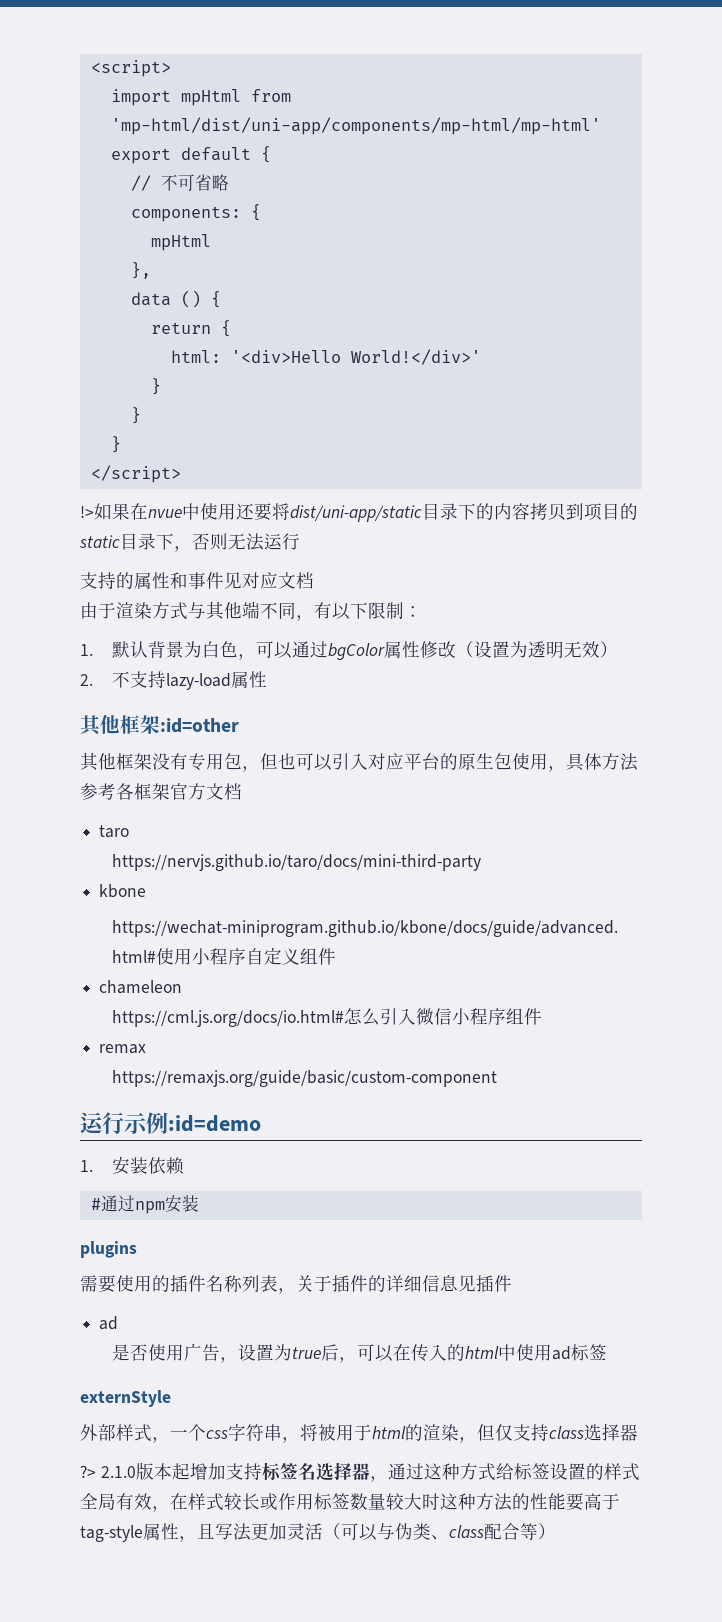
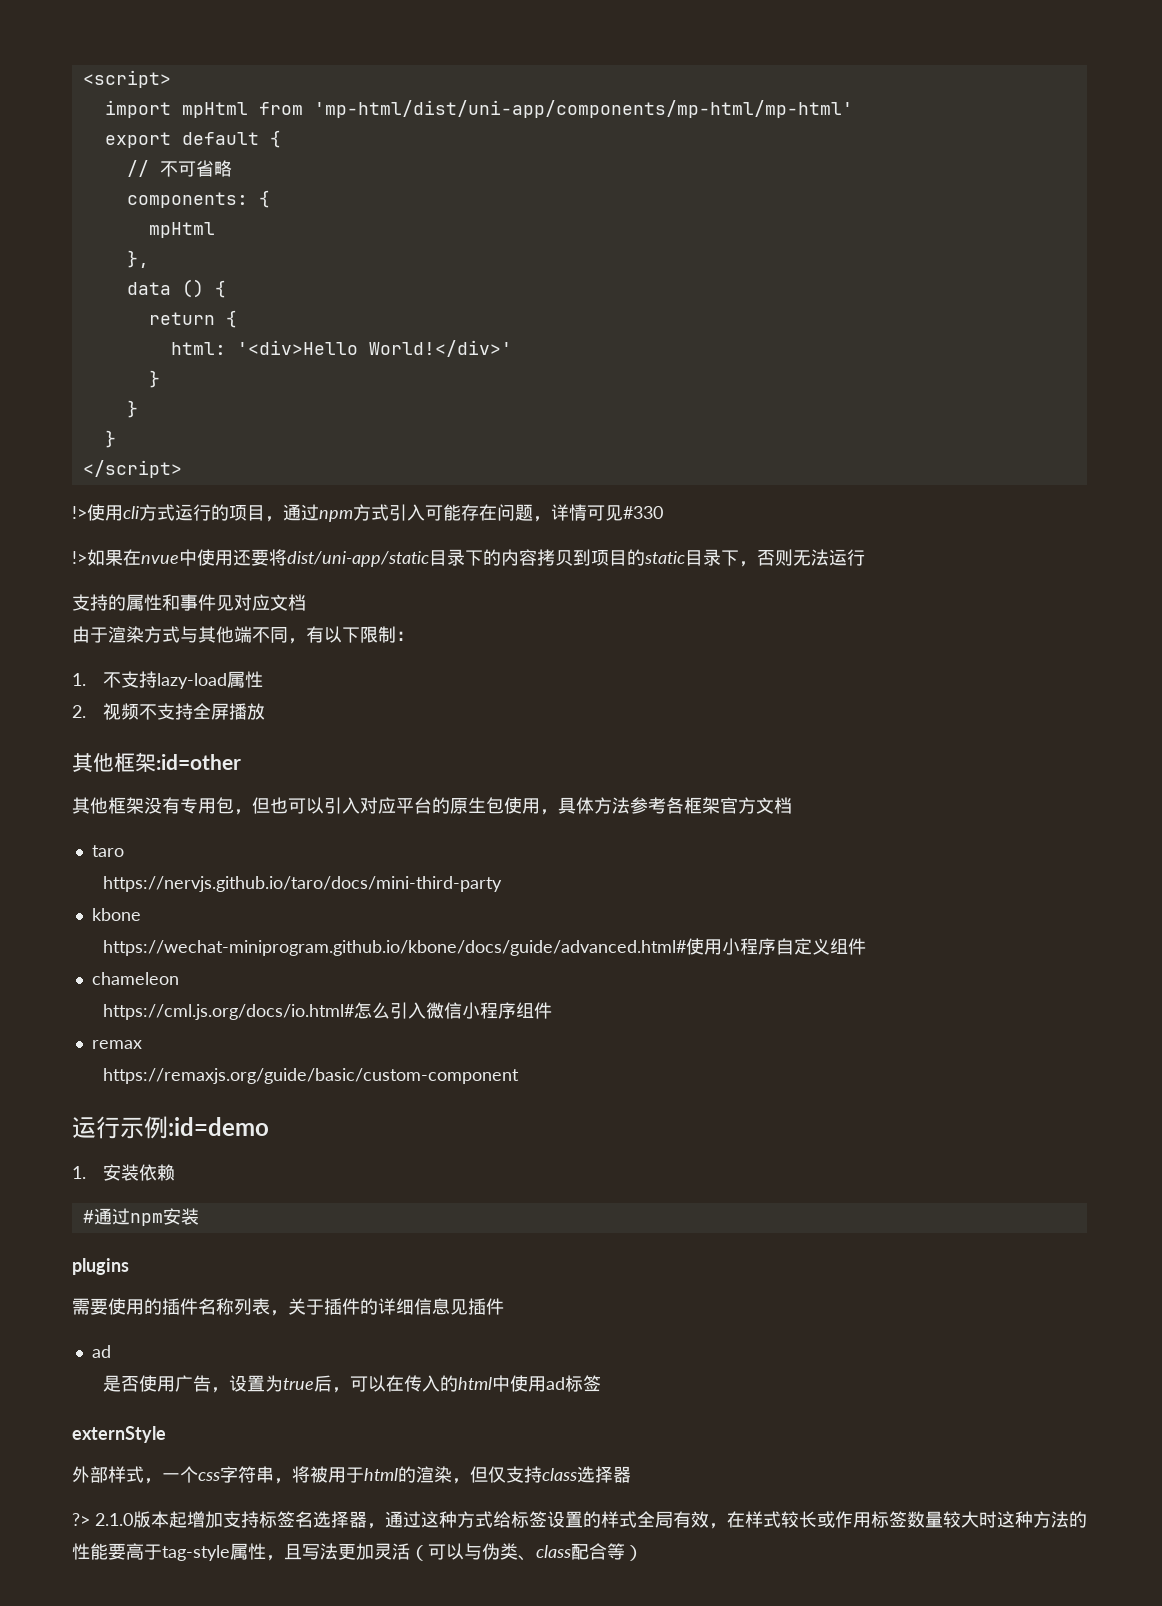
+ !>使用cli方式运行的项目，通过npm方式引入可能存在问题，详情可见#330
- 1.默认背景为白色，可以通过bgColor属性修改（设置为透明无效）
- 2.不支持lazy-load属性
+ 1.不支持lazy-load属性
+ 2.视频不支持全屏播放

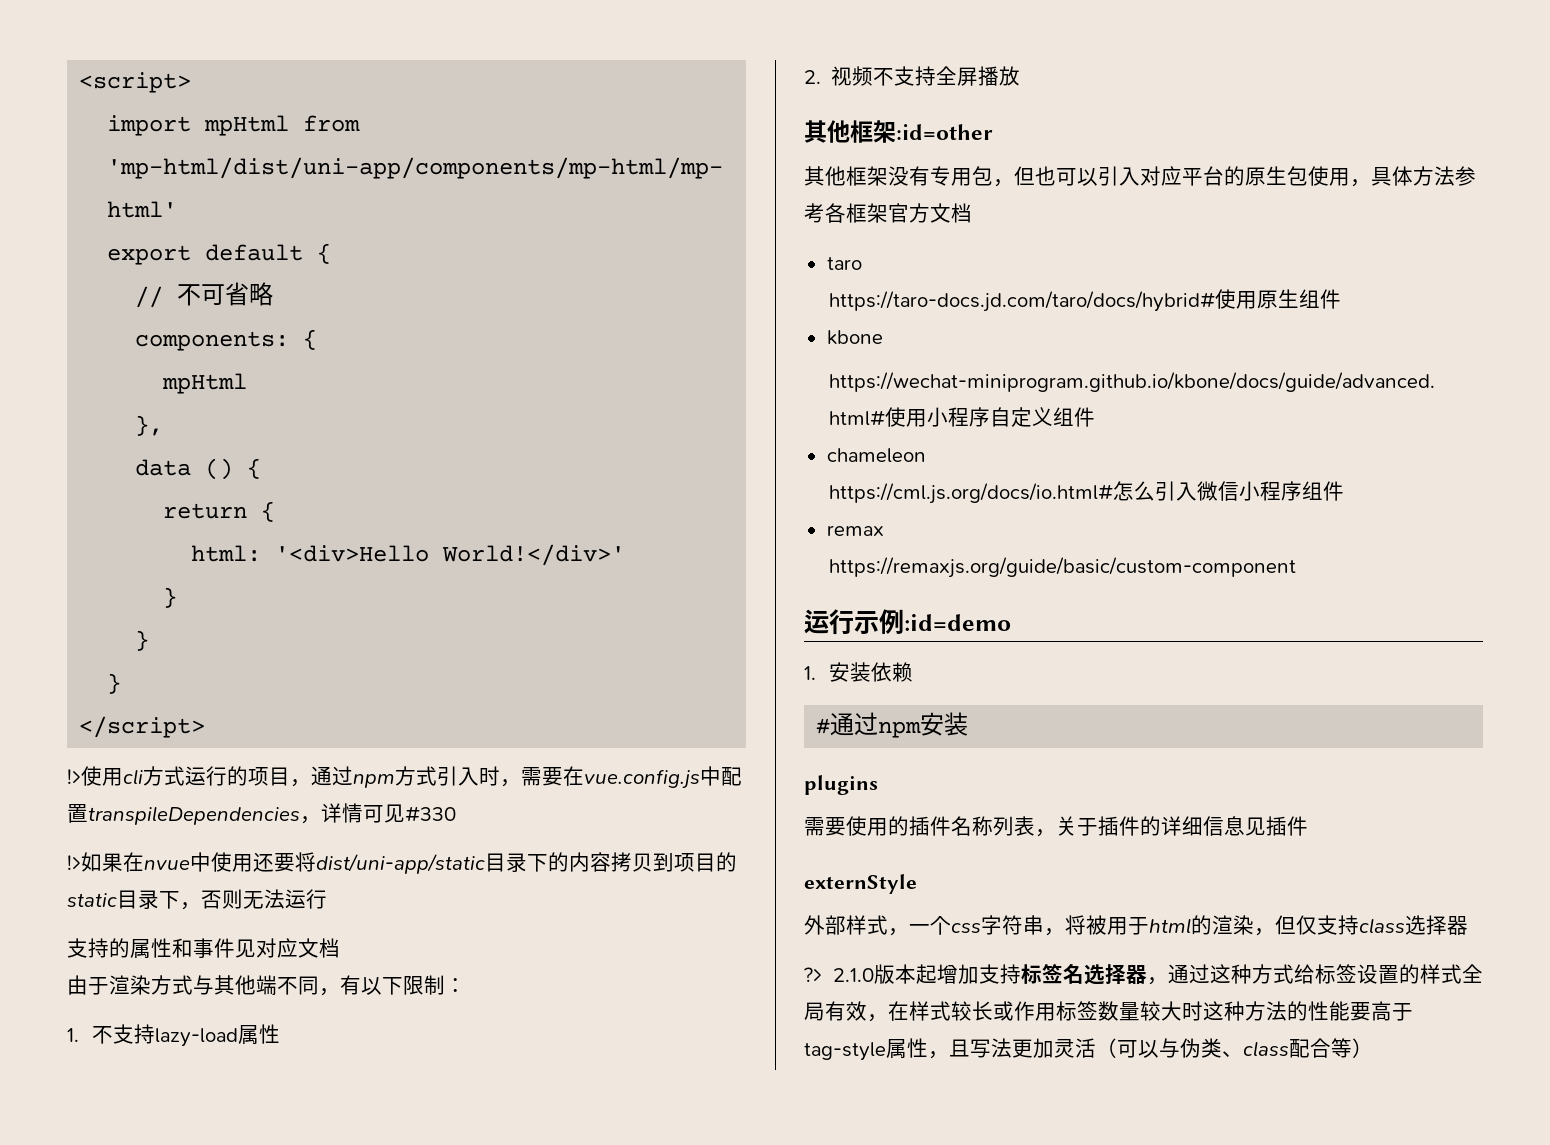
- !>使用cli方式运行的项目，通过npm方式引入可能存在问题，详情可见#330
+ !>使用cli方式运行的项目，通过npm方式引入时，需要在vue.config.js中配置transpileDependencies，详情可见#330
- https://nervjs.github.io/taro/docs/mini-third-party
+ https://taro-docs.jd.com/taro/docs/hybrid#使用原生组件
  需要使用的插件名称列表，关于插件的详细信息见插件
- ad
- 是否使用广告，设置为true后，可以在传入的html中使用ad标签

